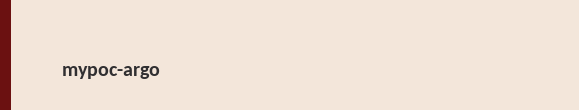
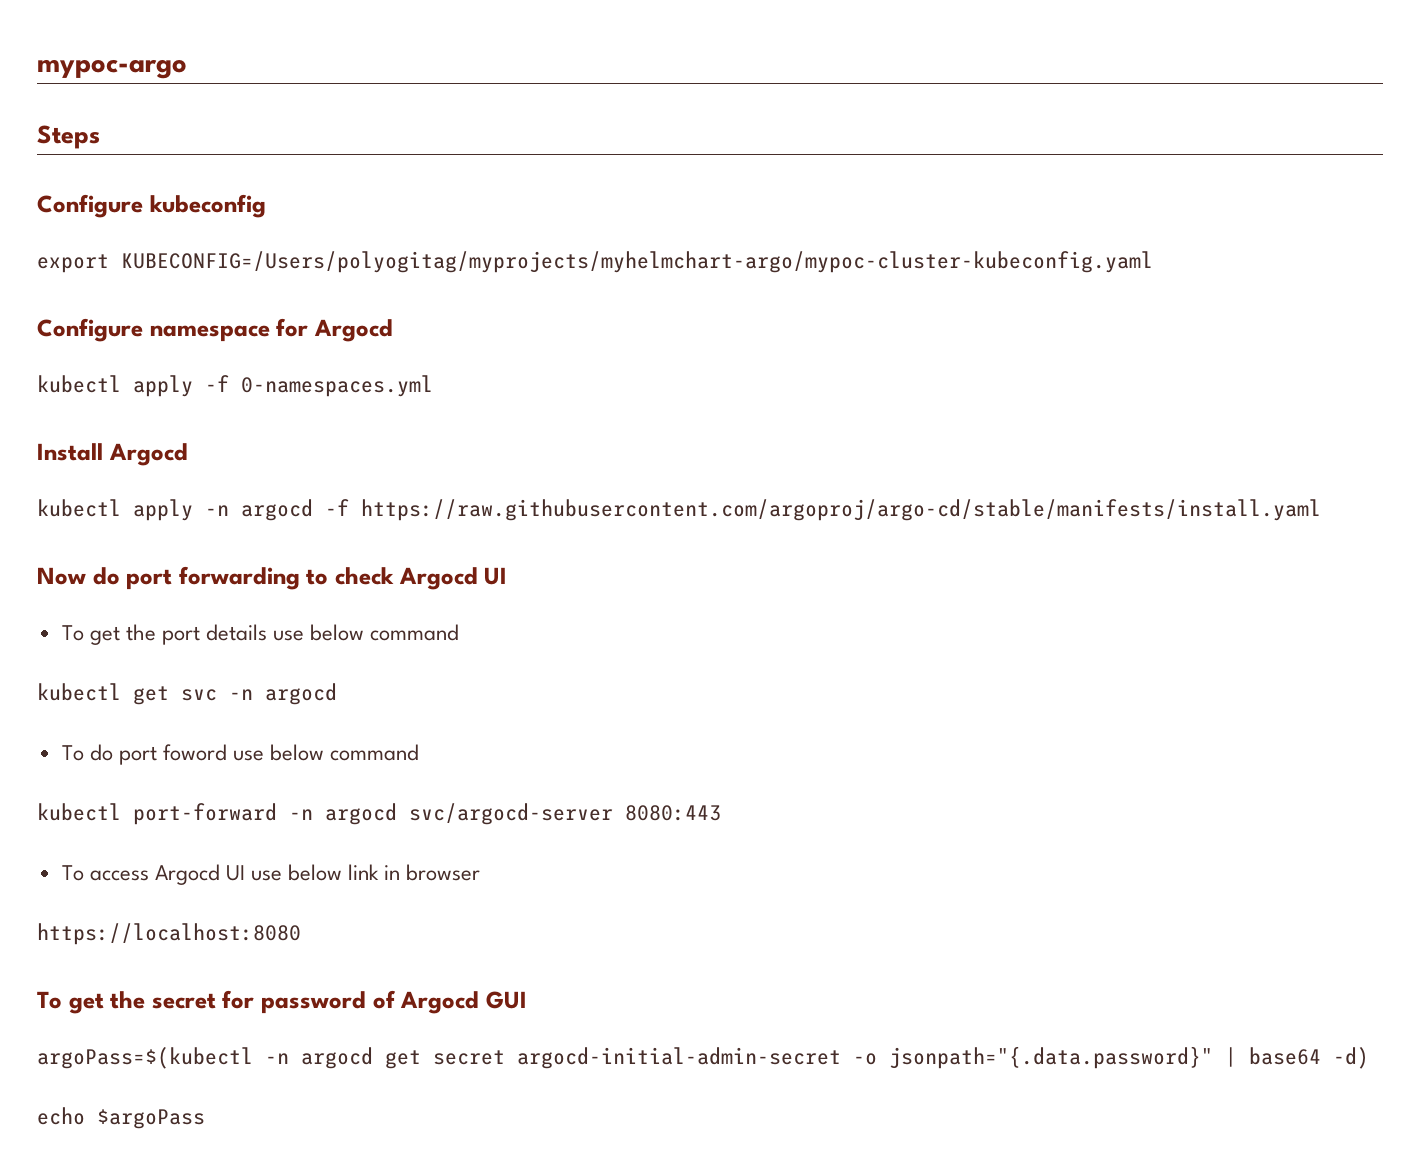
+ Steps
+ Configure kubeconfig
+ export KUBECONFIG=/Users/polyogitag/myprojects/myhelmchart-argo/mypoc-cluster-kubeconfig.yaml
+ Configure namespace for Argocd
+ kubectl apply -f 0-namespaces.yml
+ Install Argocd
+ kubectl apply -n argocd -f https://raw.githubusercontent.com/argoproj/argo-cd/stable/manifests/install.yaml
+ Now do port forwarding to check Argocd UI
+ To get the port details use below command
+ kubectl get svc -n argocd
+ To do port foword use below command
+ kubectl port-forward -n argocd svc/argocd-server 8080:443
+ To access Argocd UI use below link in browser
+ https://localhost:8080
+ To get the secret for password of Argocd GUI
+ argoPass=$(kubectl -n argocd get secret argocd-initial-admin-secret -o jsonpath="{.data.password}" | base64 -d)
+ echo $argoPass

